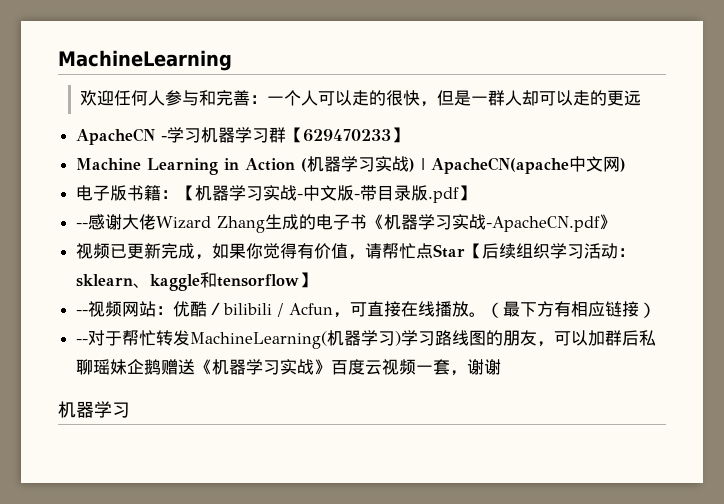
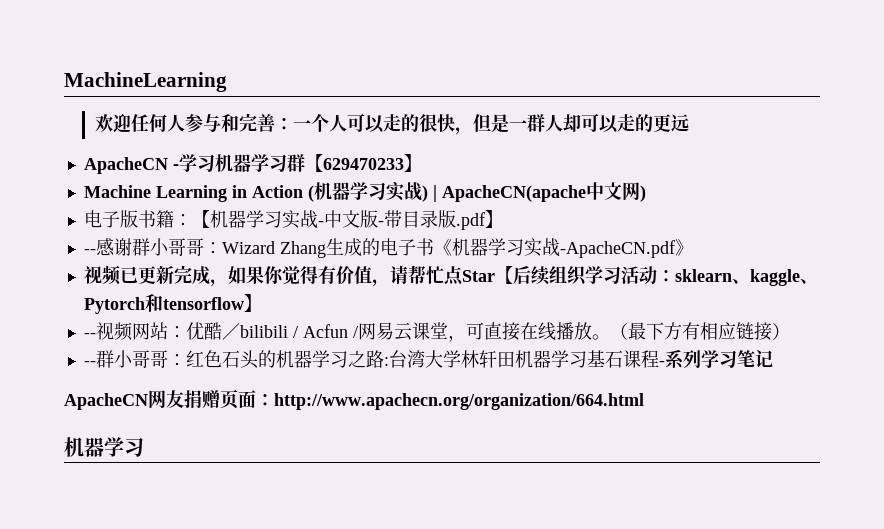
- --感谢大佬Wizard Zhang生成的电子书《机器学习实战-ApacheCN.pdf》
+ --感谢群小哥哥：Wizard Zhang生成的电子书《机器学习实战-ApacheCN.pdf》
- 视频已更新完成，如果你觉得有价值，请帮忙点Star【后续组织学习活动：sklearn、kaggle和tensorflow】
+ 视频已更新完成，如果你觉得有价值，请帮忙点Star【后续组织学习活动：sklearn、kaggle、Pytorch和tensorflow】
- --视频网站：优酷／bilibili / Acfun，可直接在线播放。
+ --视频网站：优酷／bilibili / Acfun /网易云课堂，可直接在线播放。
- --对于帮忙转发MachineLearning(机器学习)学习路线图的朋友，可以加群后私聊瑶妹企鹅赠送《机器学习实战》百度云视频一套，谢谢
+ --群小哥哥：红色石头的机器学习之路:台湾大学林轩田机器学习基石课程-系列学习笔记
+ ApacheCN网友捐赠页面：http://www.apachecn.org/organization/664.html

